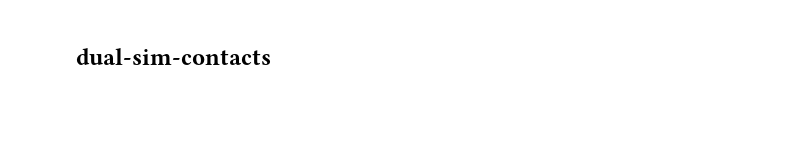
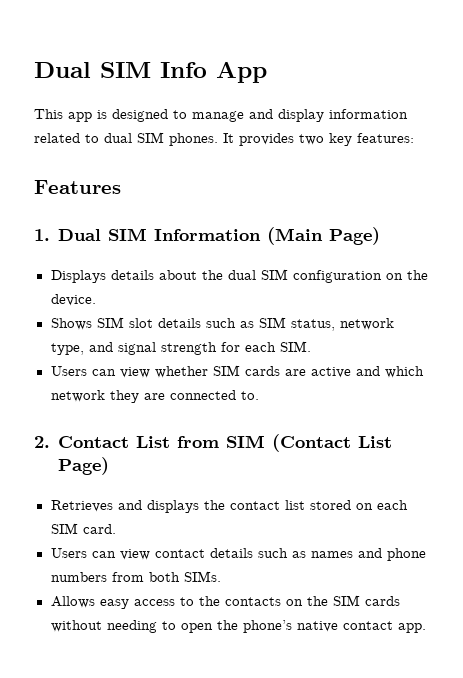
- dual-sim-contacts
+ Dual SIM Info App
+ This app is designed to manage and display information related to dual SIM phones. It provides two key features:
+ Features
+ 1. Dual SIM Information (Main Page)
+ Displays details about the dual SIM configuration on the device.
+ Shows SIM slot details such as SIM status, network type, and signal strength for each SIM.
+ Users can view whether SIM cards are active and which network they are connected to.
+ 2. Contact List from SIM (Contact List Page)
+ Retrieves and displays the contact list stored on each SIM card.
+ Users can view contact details such as names and phone numbers from both SIMs.
+ Allows easy access to the contacts on the SIM cards without needing to open the phone’s native contact app.

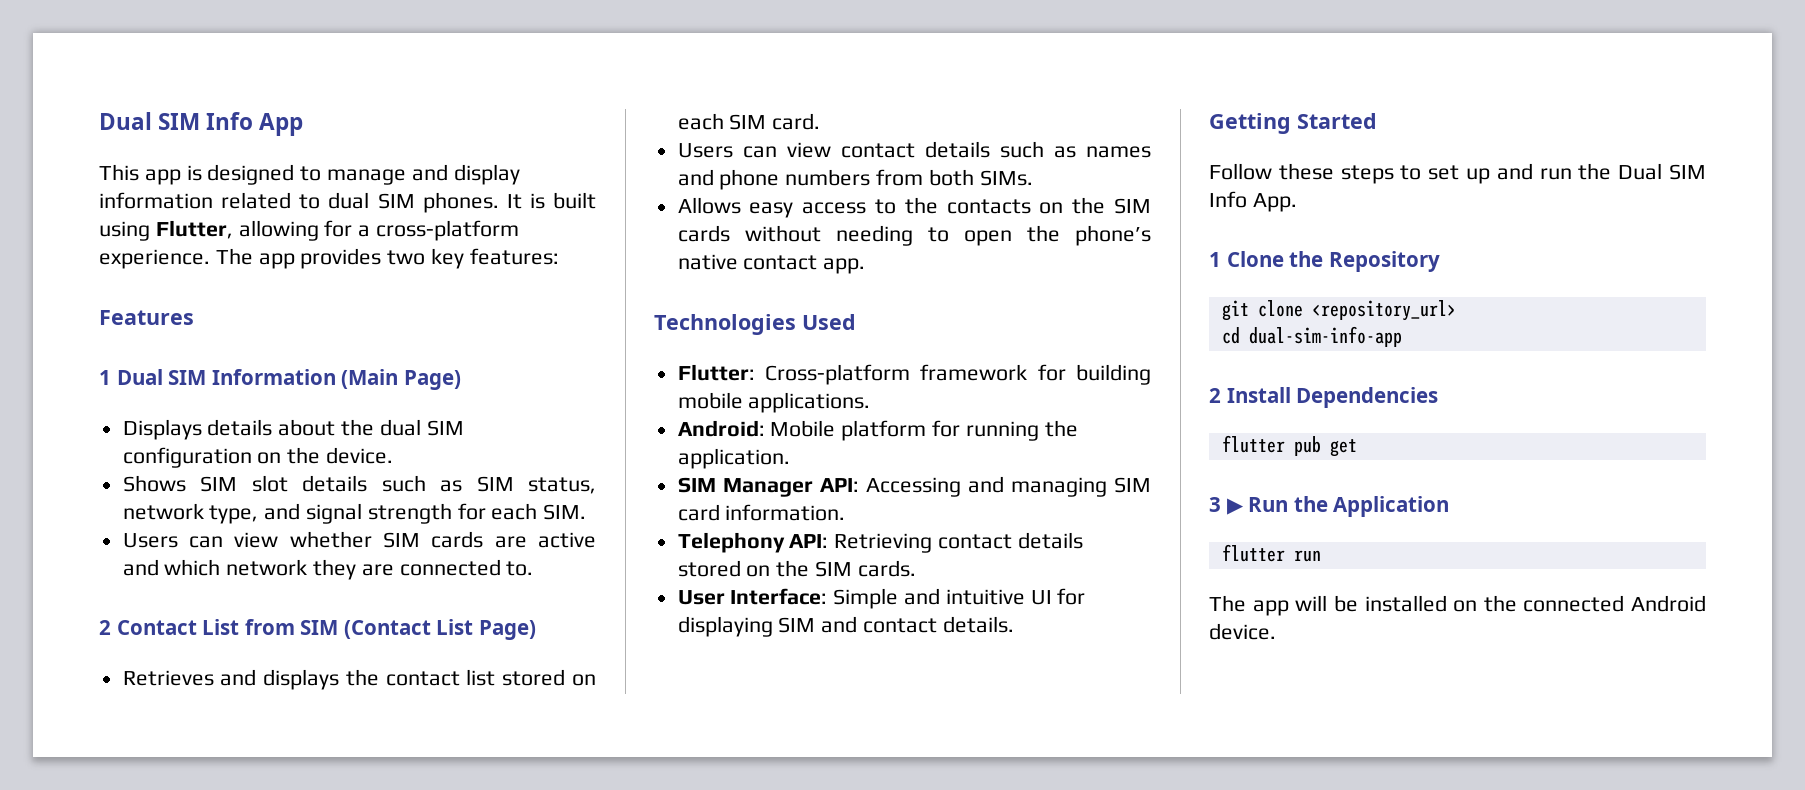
- It provides two key features:
+ It is built using Flutter, allowing for a cross-platform experience. The app provides two key features:
- 1. Dual SIM Information (Main Page)
+ 1 Dual SIM Information (Main Page)
- 2. Contact List from SIM (Contact List Page)
+ 2 Contact List from SIM (Contact List Page)
+ Technologies Used
+ Flutter: Cross-platform framework for building mobile applications.
+ Android: Mobile platform for running the application.
+ SIM Manager API: Accessing and managing SIM card information.
+ Telephony API: Retrieving contact details stored on the SIM cards.
+ User Interface: Simple and intuitive UI for displaying SIM and contact details.
+ Getting Started
+ Follow these steps to set up and run the Dual SIM Info App.
+ 1 Clone the Repository
+ git clone <repository_url>
+ cd dual-sim-info-app
+ 2 Install Dependencies
+ flutter pub get
+ 3 ▶ Run the Application
+ flutter run
+ The app will be installed on the connected Android device.

